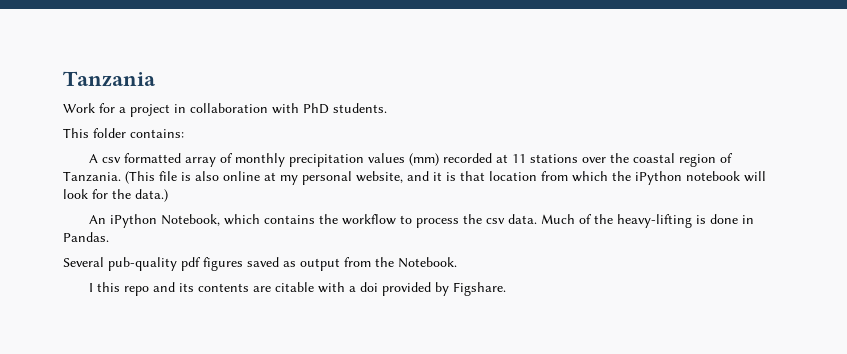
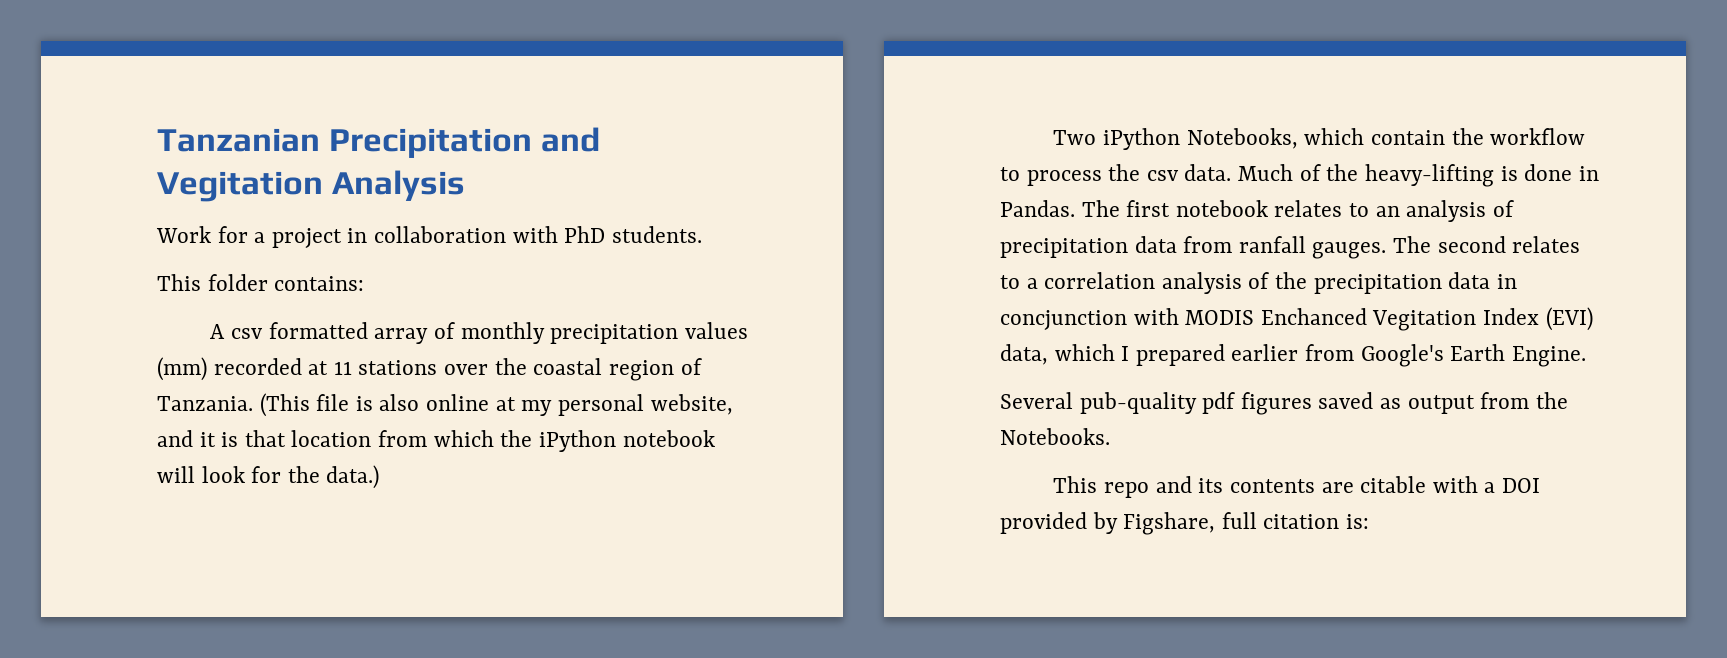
- Tanzania
+ Tanzanian Precipitation and Vegitation Analysis
- An iPython Notebook, which contains the workflow to process the csv data.
+ Two iPython Notebooks, which contain the workflow to process the csv data.
+ The first notebook relates to an analysis of precipitation data from ranfall gauges. The second relates to a correlation analysis of the precipitation data in concjunction with MODIS Enchanced Vegitation Index (EVI) data, which I prepared earlier from Google's Earth Engine.
- Several pub-quality pdf figures saved as output from the Notebook.
- I this repo and its contents are citable with a doi provided by Figshare.
+ Several pub-quality pdf figures saved as output from the Notebooks.
+ This repo and its contents are citable with a DOI provided by Figshare, full citation is:

